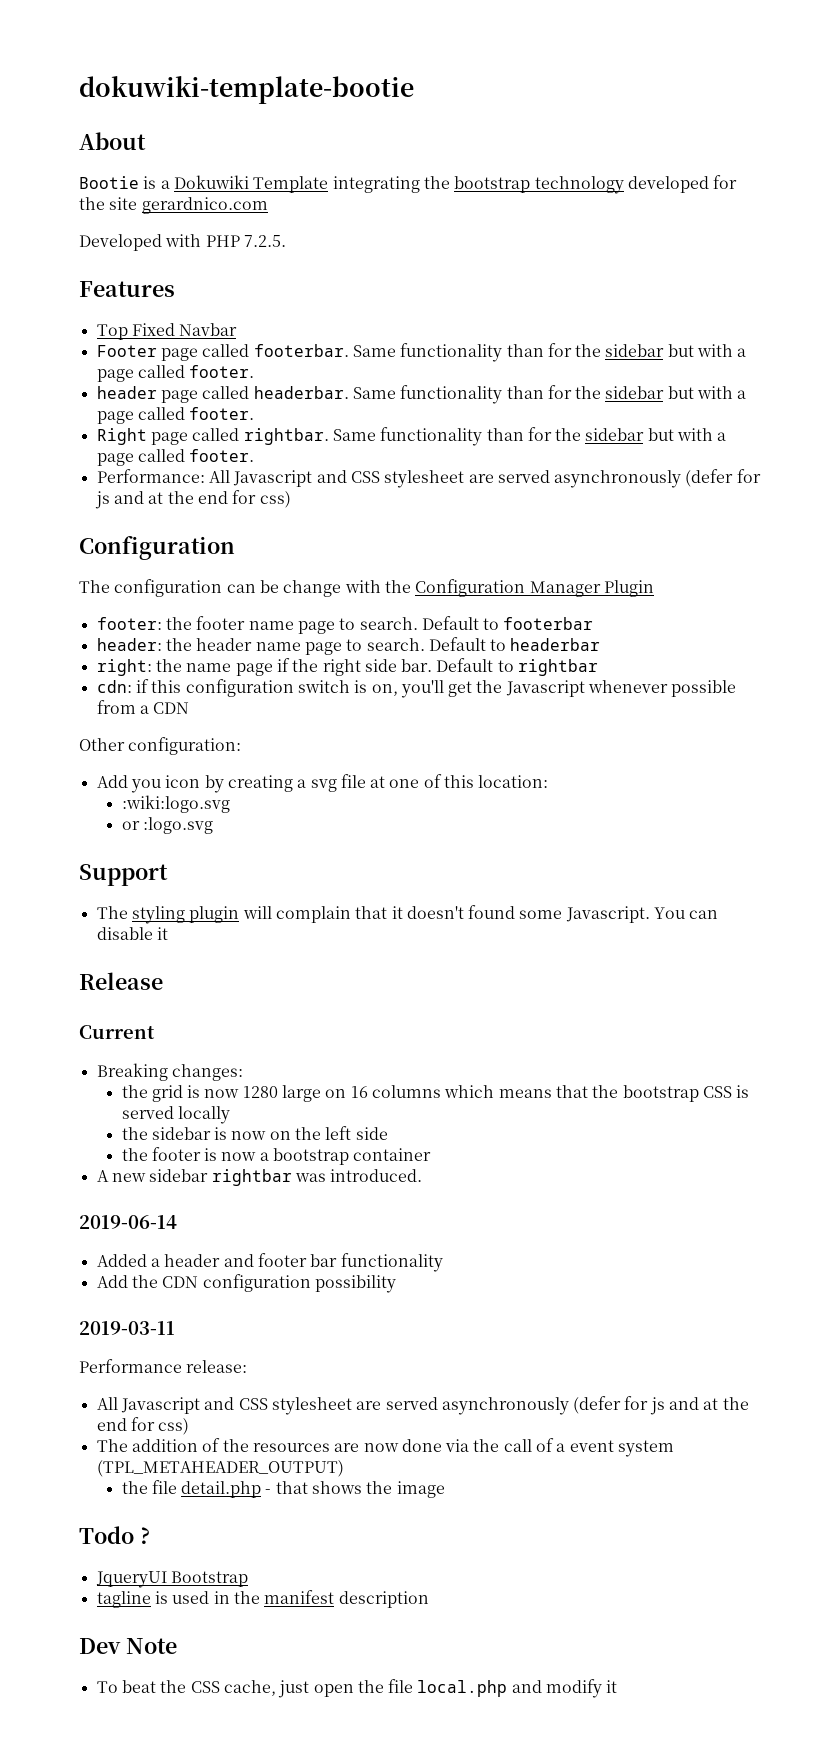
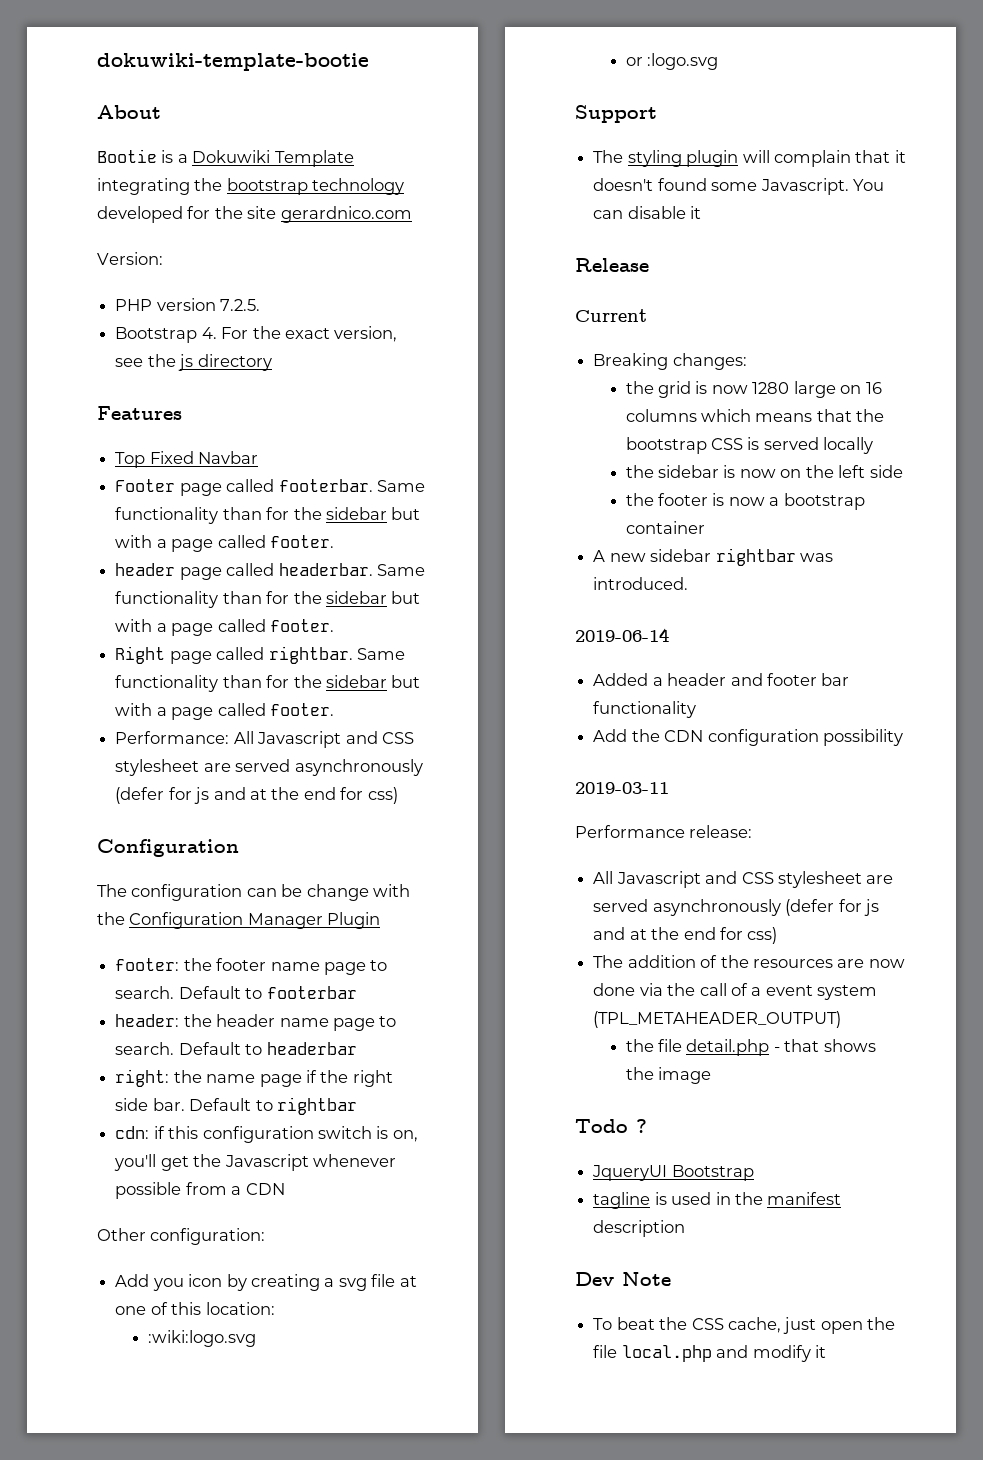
- Developed with PHP 7.2.5.
+ Version:
+ PHP version 7.2.5.
+ Bootstrap 4. For the exact version, see the js directory

